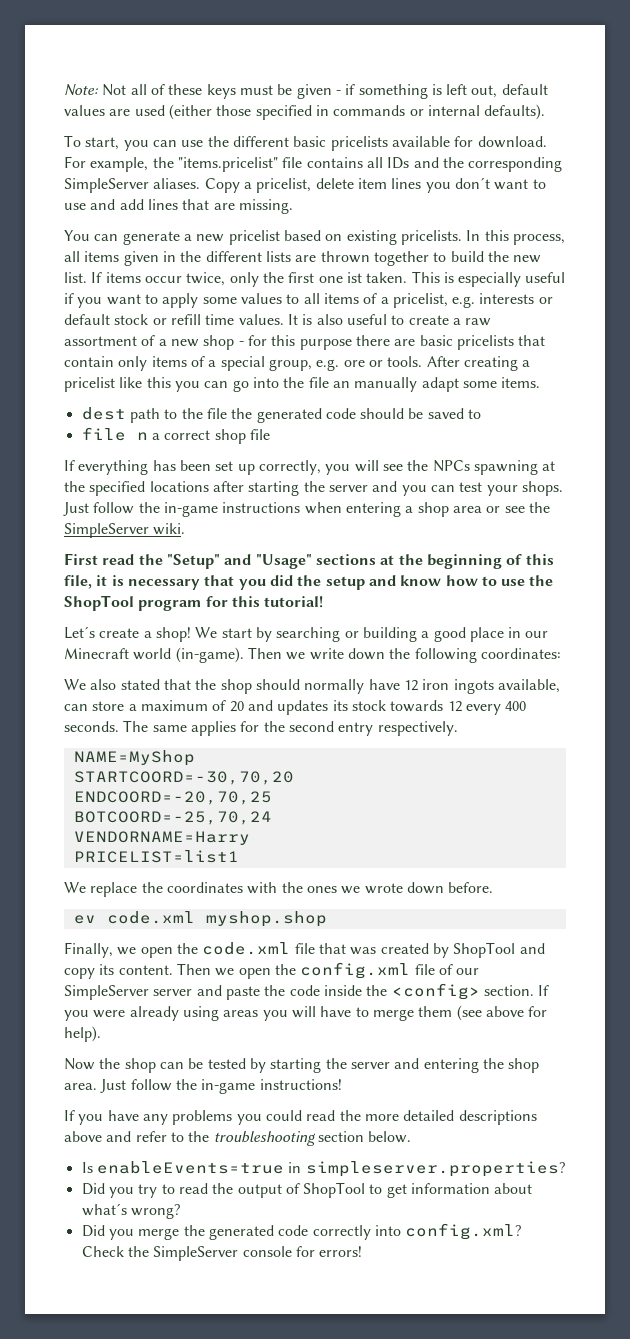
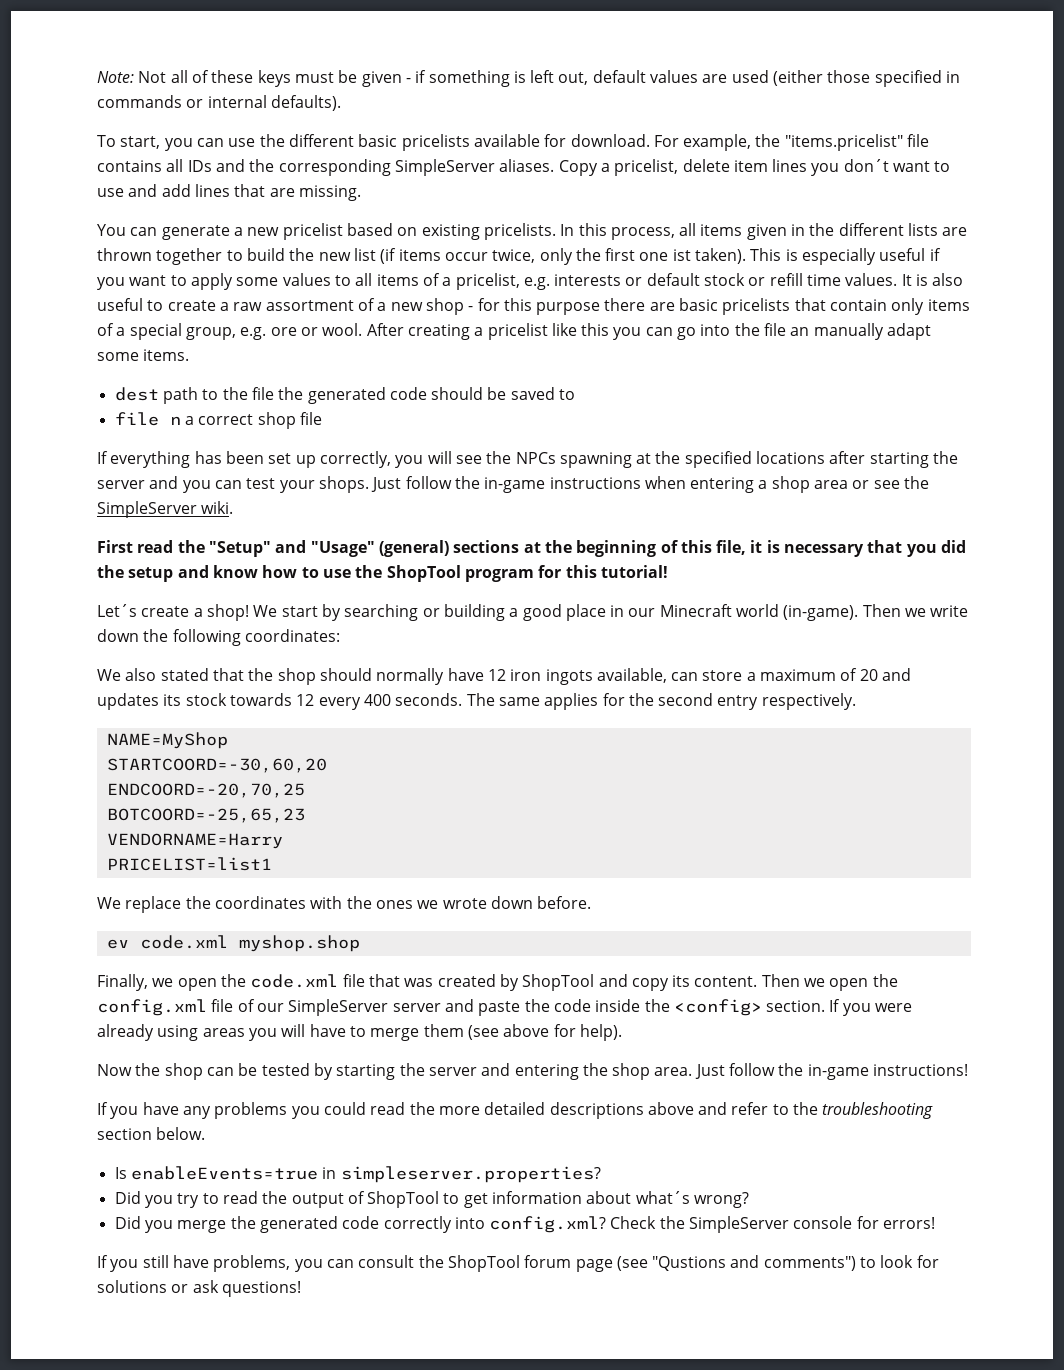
- In this process, all items given in the different lists are thrown together to build the new list. If items occur twice, only the first one ist taken.
+ In this process, all items given in the different lists are thrown together to build the new list (if items occur twice, only the first one ist taken).
- It is also useful to create a raw assortment of a new shop - for this purpose there are basic pricelists that contain only items of a special group, e.g. ore or tools.
+ It is also useful to create a raw assortment of a new shop - for this purpose there are basic pricelists that contain only items of a special group, e.g. ore or wool.
- First read the "Setup" and "Usage" sections at the beginning of this file, it is necessary that you did the setup and know how to use the ShopTool program for this tutorial!
+ First read the "Setup" and "Usage" (general) sections at the beginning of this file, it is necessary that you did the setup and know how to use the ShopTool program for this tutorial!
- STARTCOORD=-30,70,20
+ STARTCOORD=-30,60,20
- BOTCOORD=-25,70,24
+ BOTCOORD=-25,65,23
+ If you still have problems, you can consult the ShopTool forum page (see "Qustions and comments") to look for solutions or ask questions!

